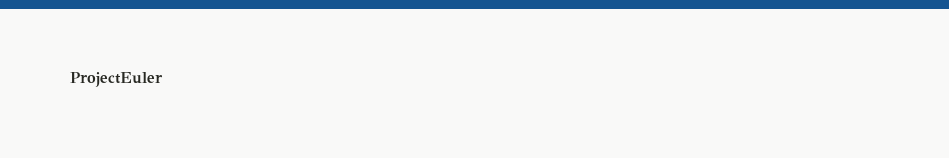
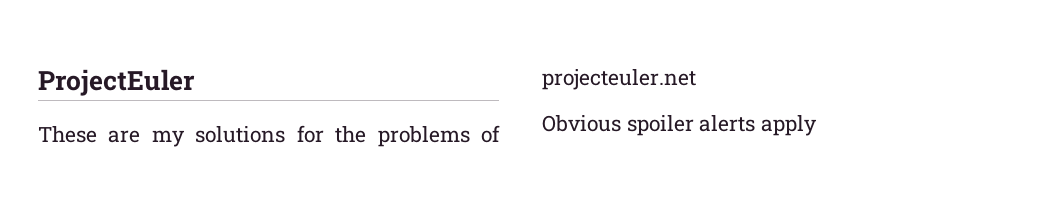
+ These are my solutions for the problems of projecteuler.net
+ Obvious spoiler alerts apply

